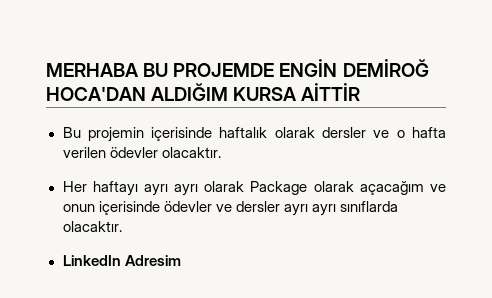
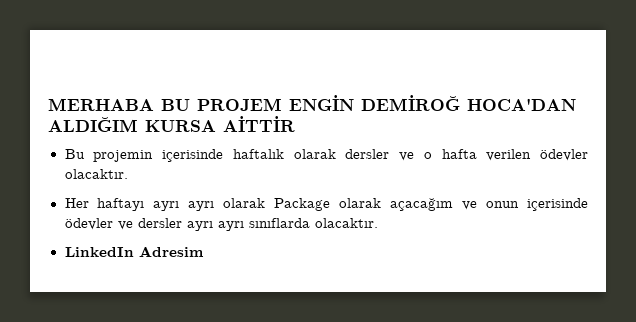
- MERHABA BU PROJEMDE ENGİN DEMİROĞ HOCA'DAN ALDIĞIM KURSA AİTTİR
+ MERHABA BU PROJEM ENGİN DEMİROĞ HOCA'DAN ALDIĞIM KURSA AİTTİR

